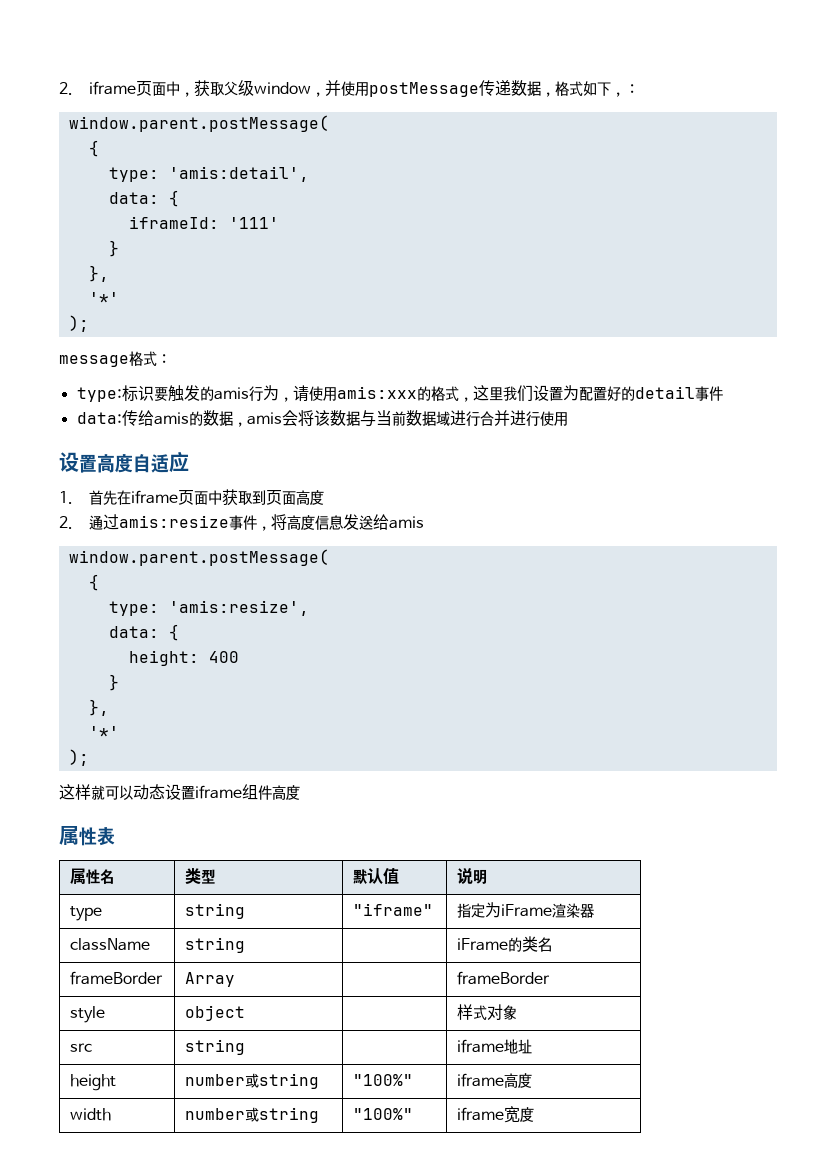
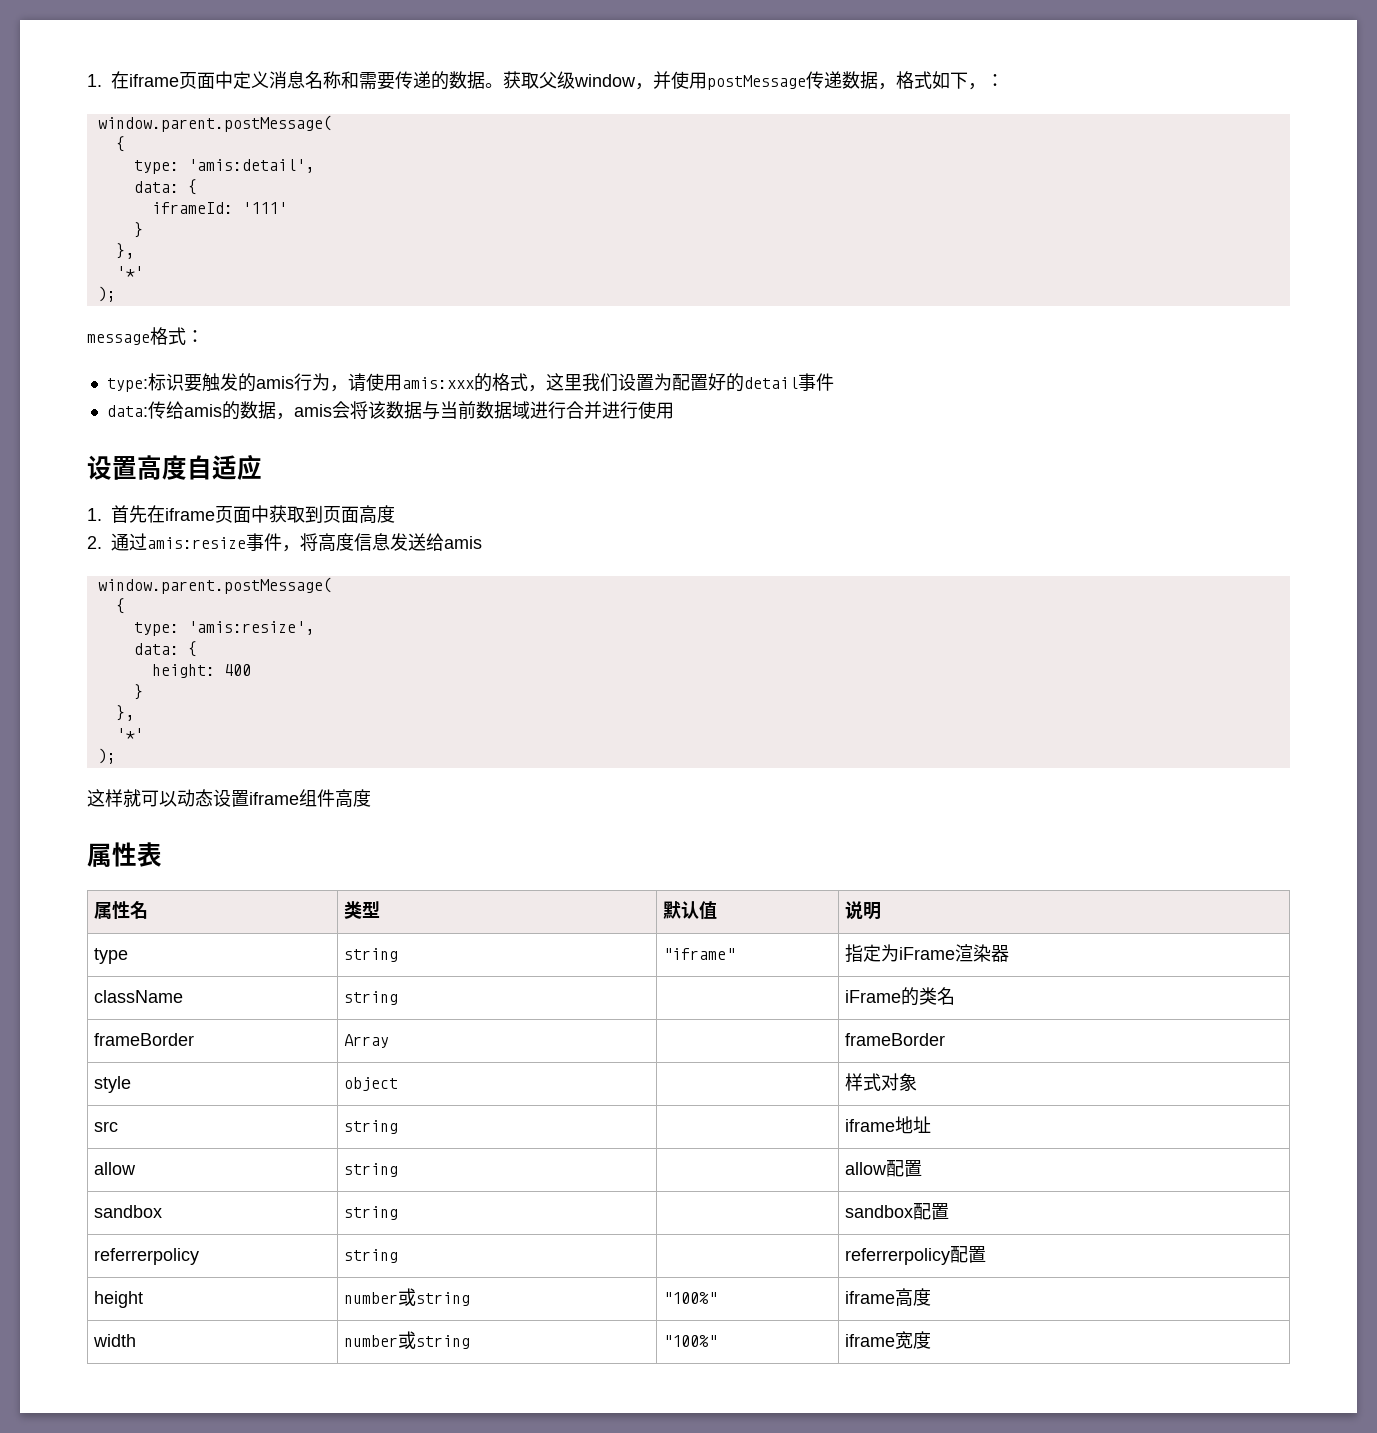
- 2. iframe页面中，获取父级window，并使用postMessage传递数据，格式如下，：
+ 1.在iframe页面中定义消息名称和需要传递的数据。获取父级window，并使用postMessage传递数据，格式如下，：
+ allow | string | | allow配置
+ sandbox | string | | sandbox配置
+ referrerpolicy | string | | referrerpolicy配置

